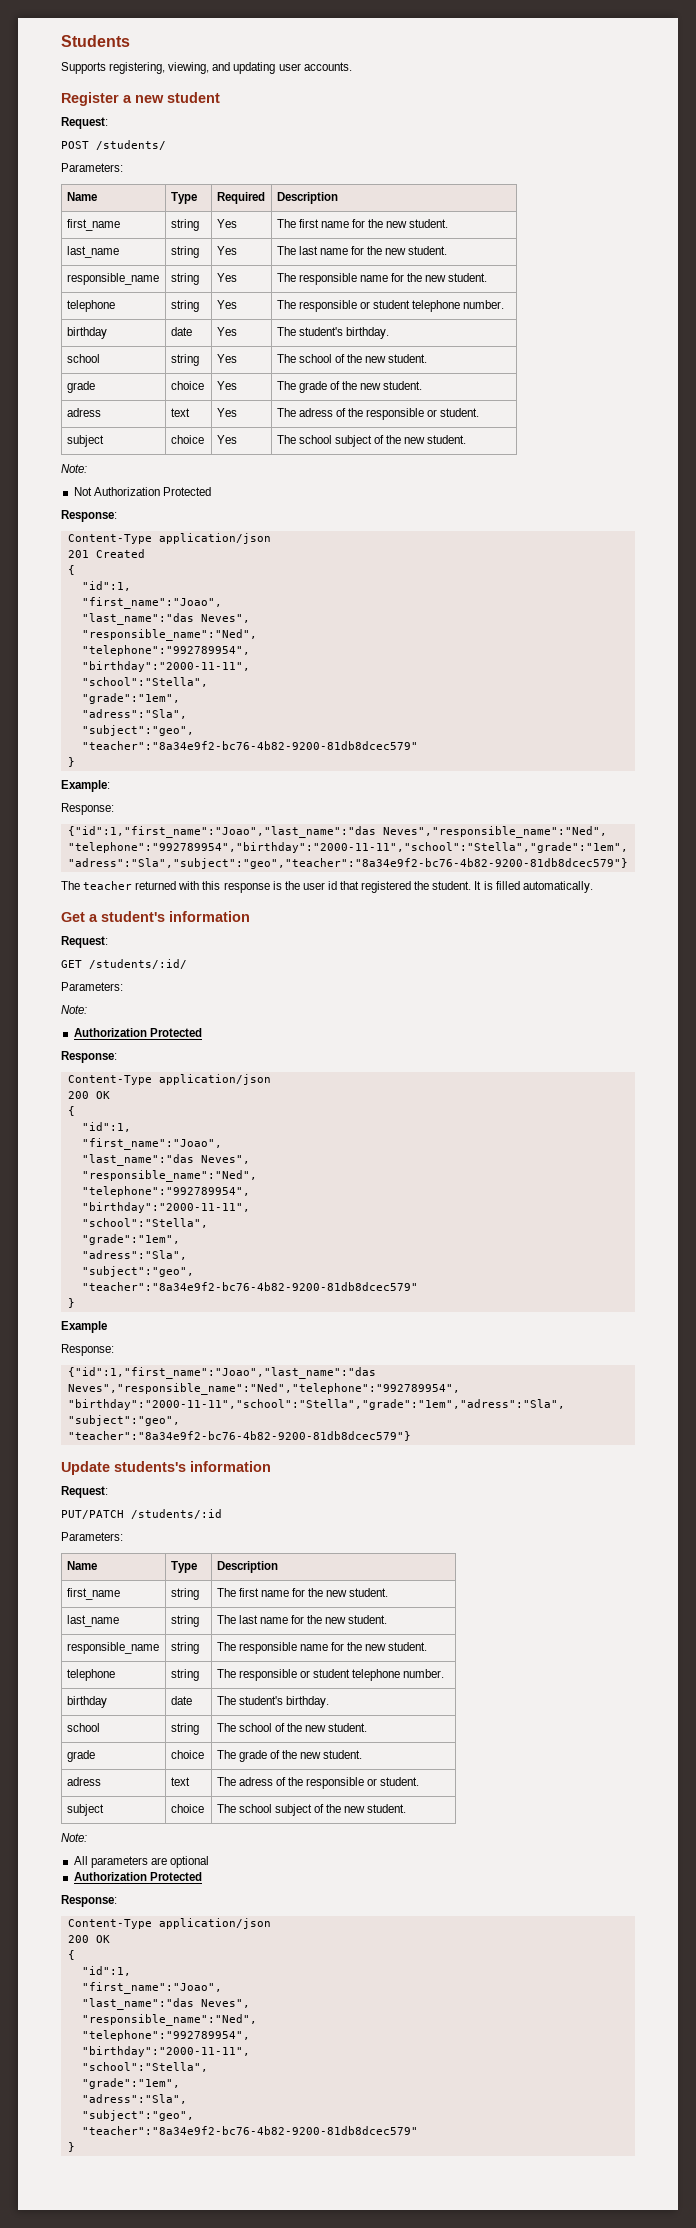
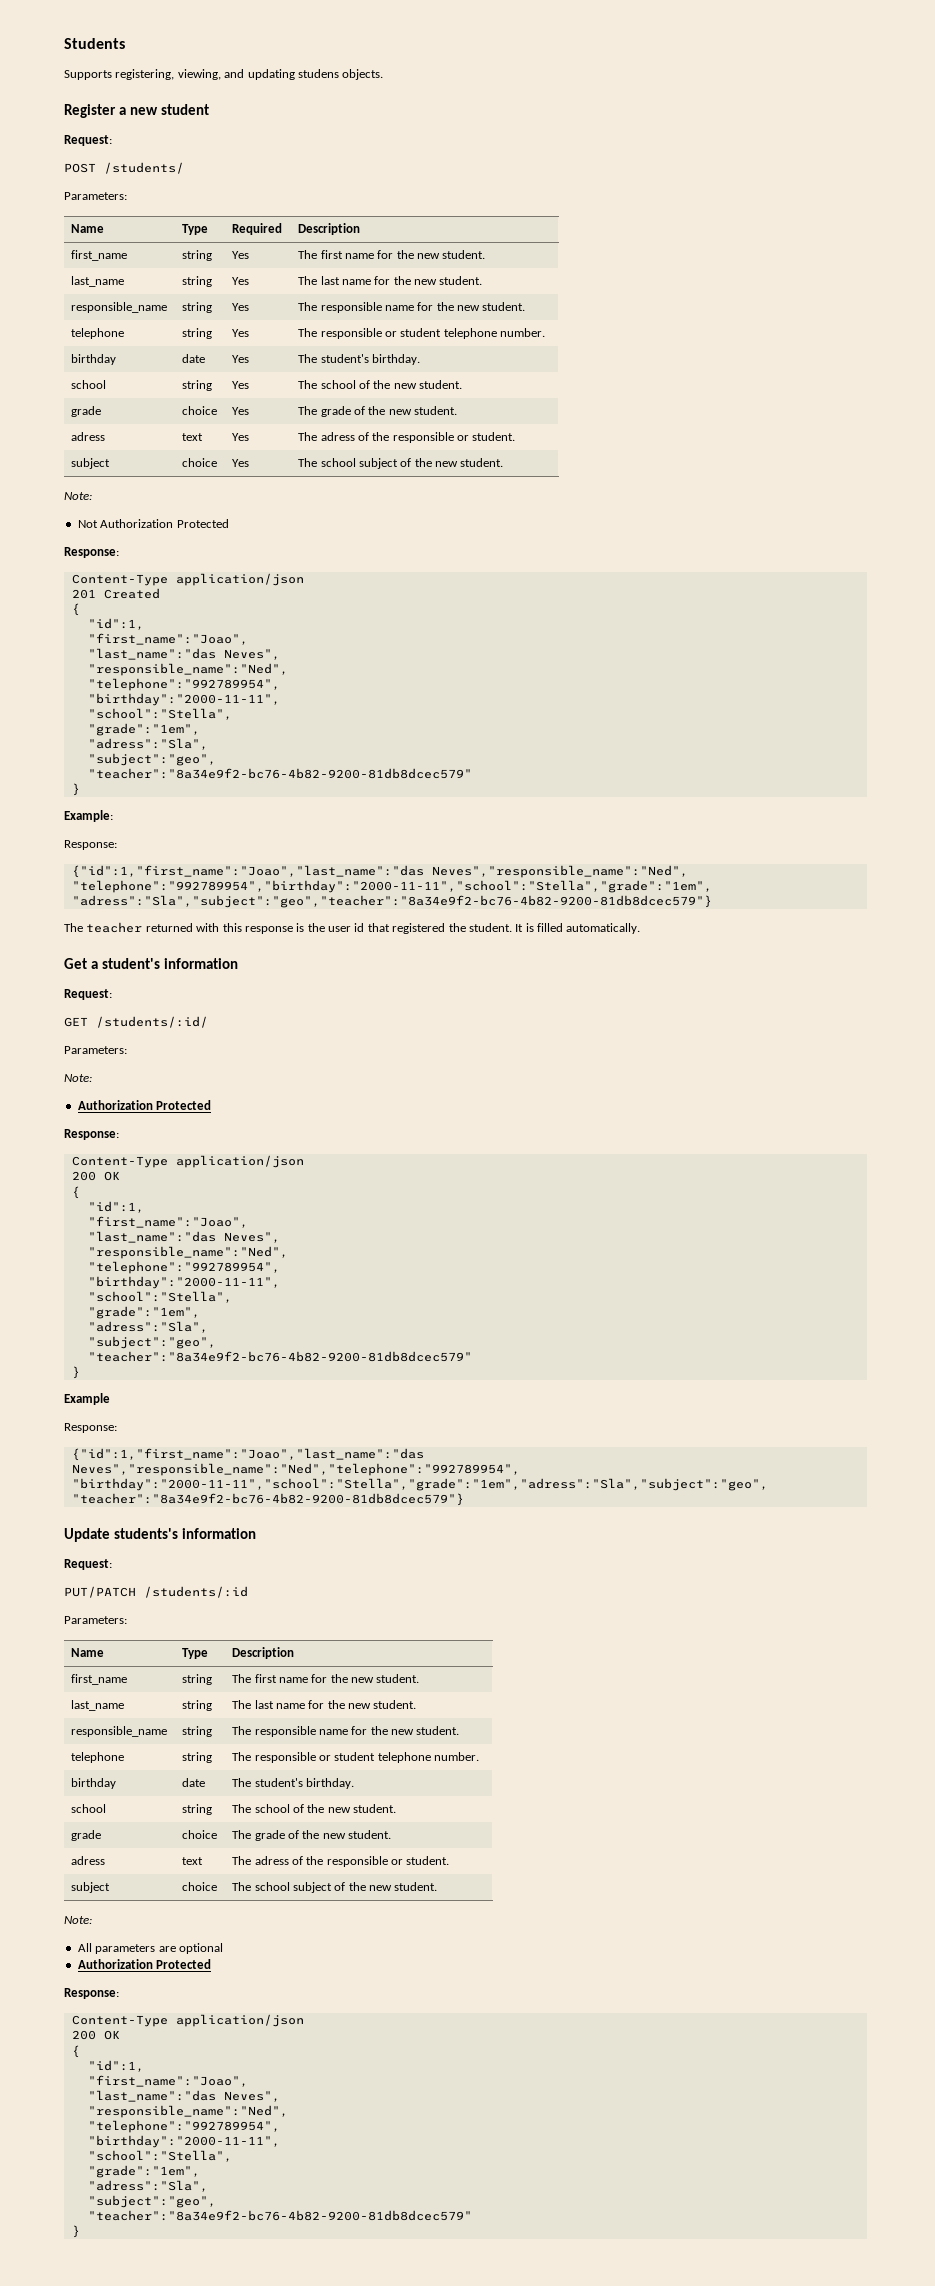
- Supports registering, viewing, and updating user accounts.
+ Supports registering, viewing, and updating studens objects.

